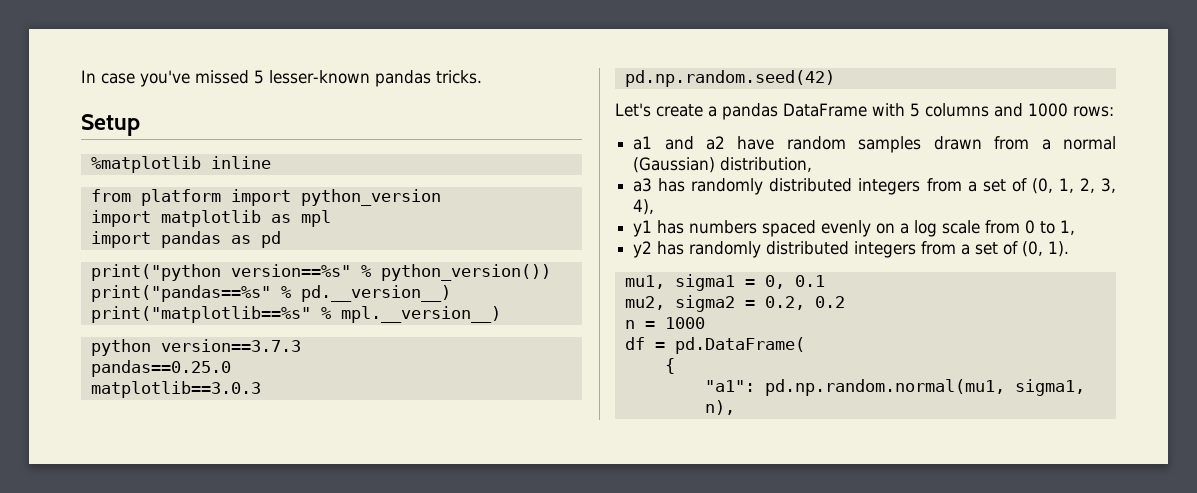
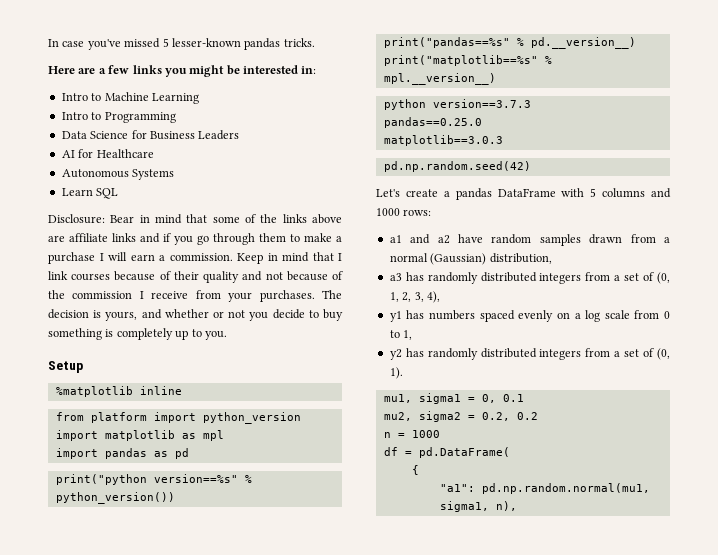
+ Here are a few links you might be interested in:
+ Intro to Machine Learning
+ Intro to Programming
+ Data Science for Business Leaders
+ AI for Healthcare
+ Autonomous Systems
+ Learn SQL
+ Disclosure: Bear in mind that some of the links above are affiliate links and if you go through them to make a purchase I will earn a commission. Keep in mind that I link courses because of their quality and not because of the commission I receive from your purchases. The decision is yours, and whether or not you decide to buy something is completely up to you.

